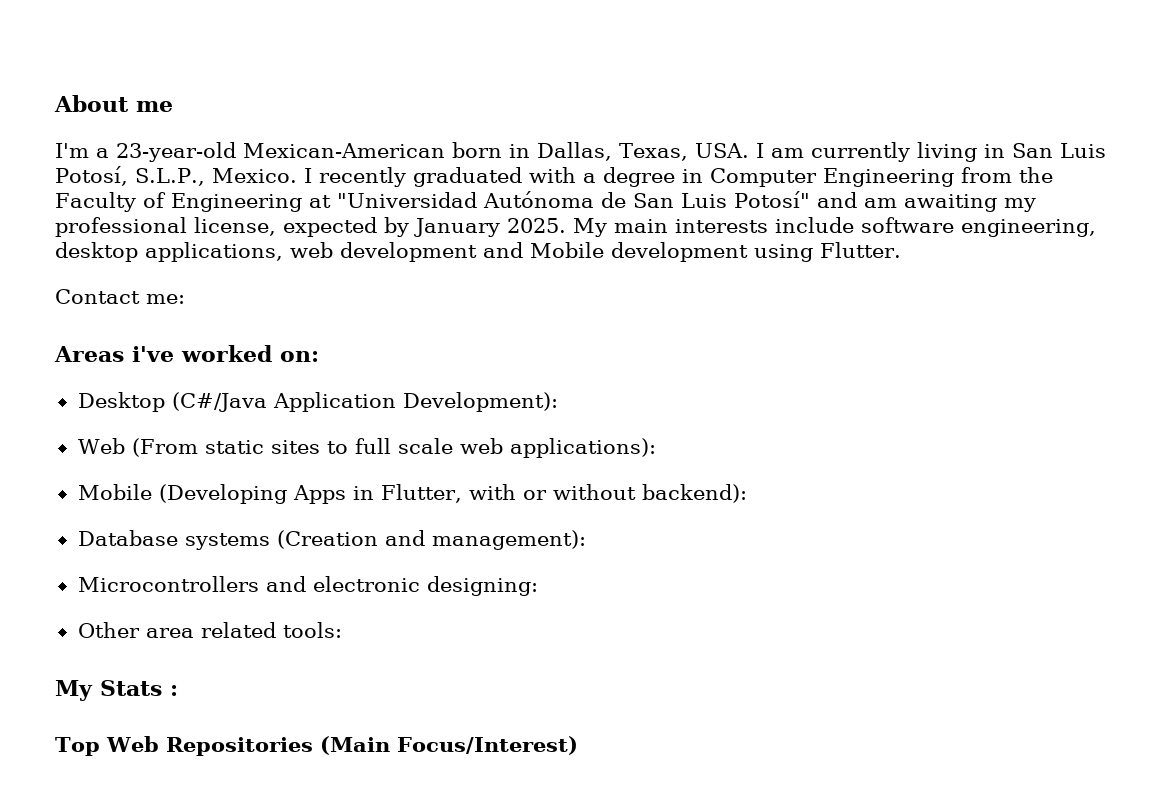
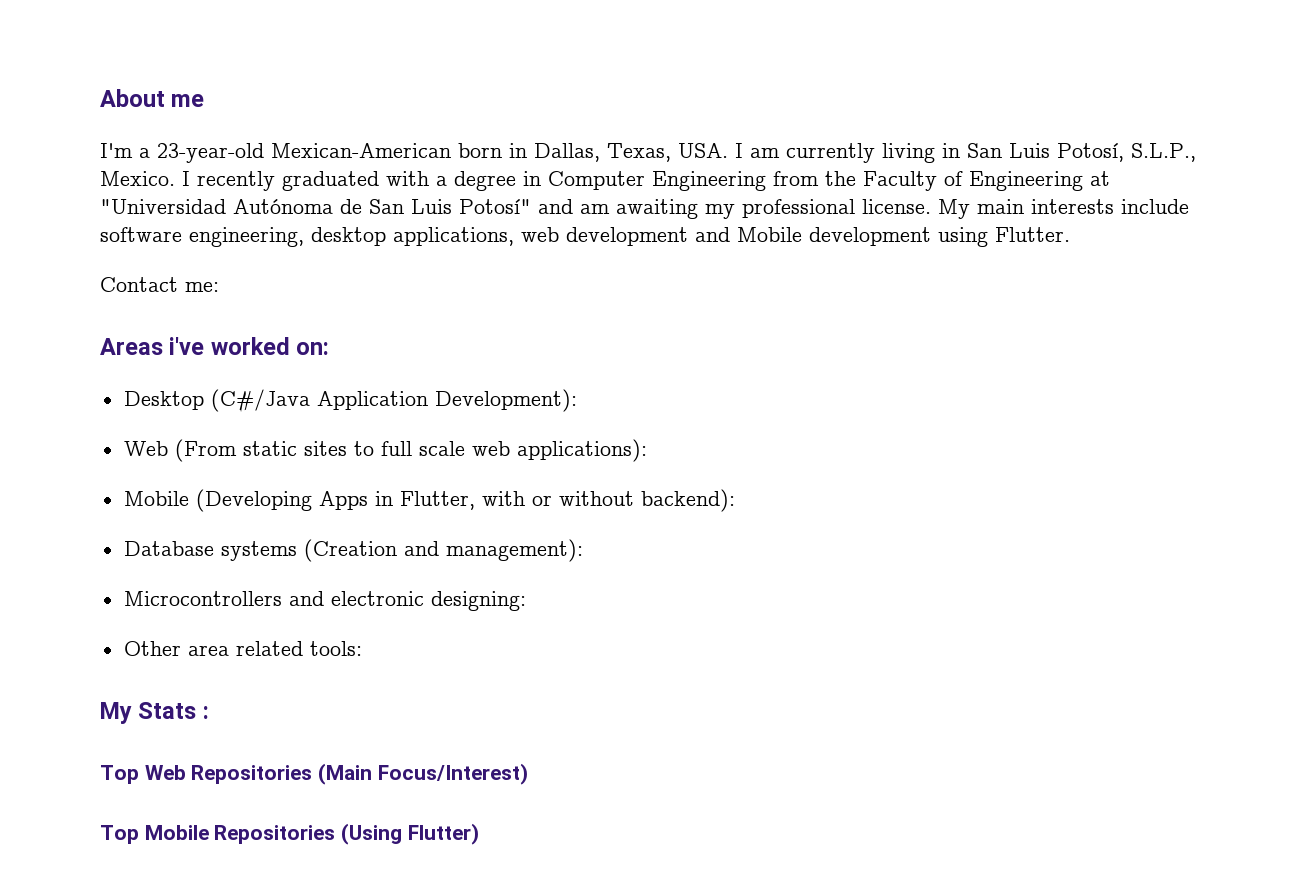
- I recently graduated with a degree in Computer Engineering from the Faculty of Engineering at "Universidad Autónoma de San Luis Potosí" and am awaiting my professional license, expected by January 2025.
+ I recently graduated with a degree in Computer Engineering from the Faculty of Engineering at "Universidad Autónoma de San Luis Potosí" and am awaiting my professional license.
+ Top Mobile Repositories (Using Flutter)

